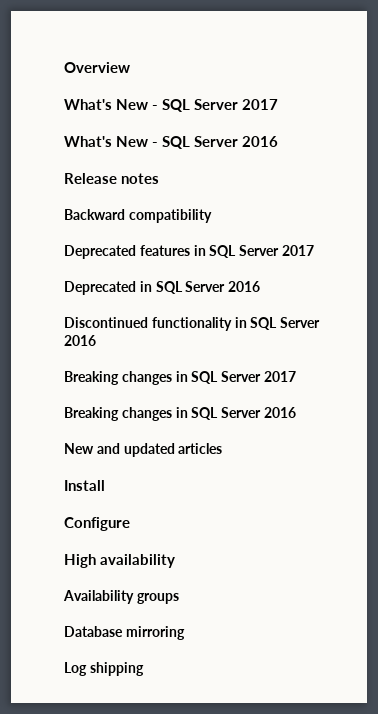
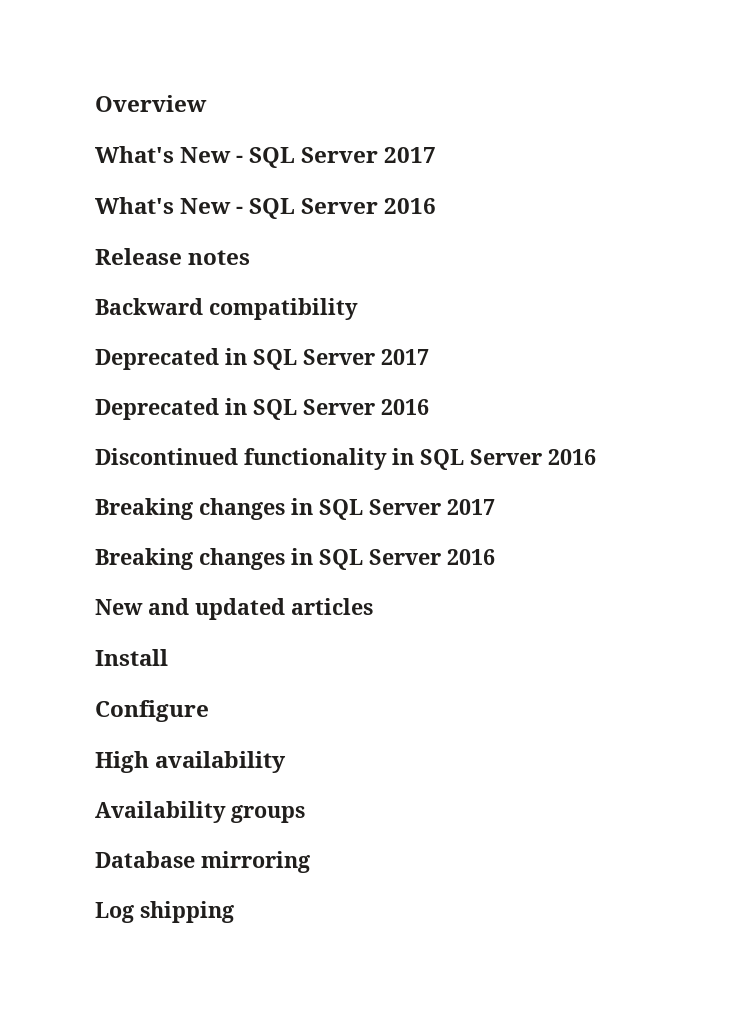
- Deprecated features in SQL Server 2017
+ Deprecated in SQL Server 2017

